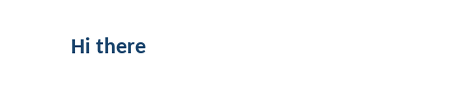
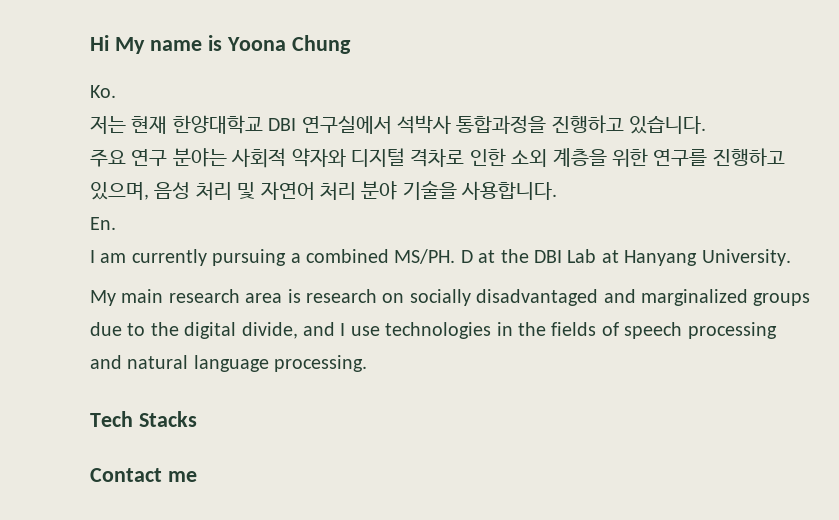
- Hi there
+ Hi My name is Yoona Chung
+ Ko.
+ 저는 현재 한양대학교 DBI 연구실에서 석박사 통합과정을 진행하고 있습니다.
+ 주요 연구 분야는 사회적 약자와 디지털 격차로 인한 소외 계층을 위한 연구를 진행하고 있으며, 음성 처리 및 자연어 처리 분야 기술을 사용합니다.
+ En.
+ I am currently pursuing a combined MS/PH. D at the DBI Lab at Hanyang University.
+ My main research area is research on socially disadvantaged and marginalized groups due to the digital divide, and I use technologies in the fields of speech processing and natural language processing.
+ Tech Stacks
+ Contact me

